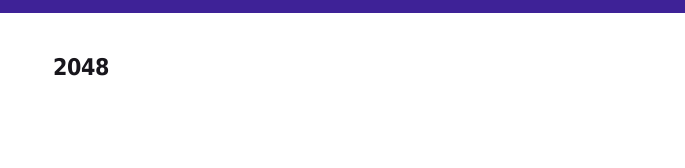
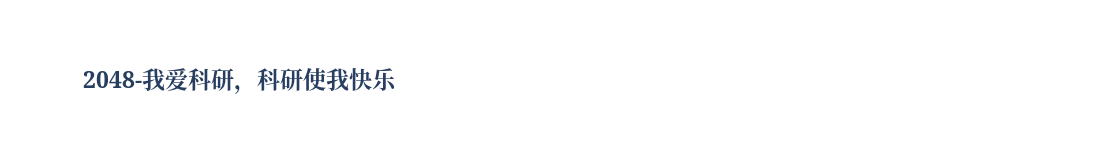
- 2048
+ 2048-我爱科研，科研使我快乐

